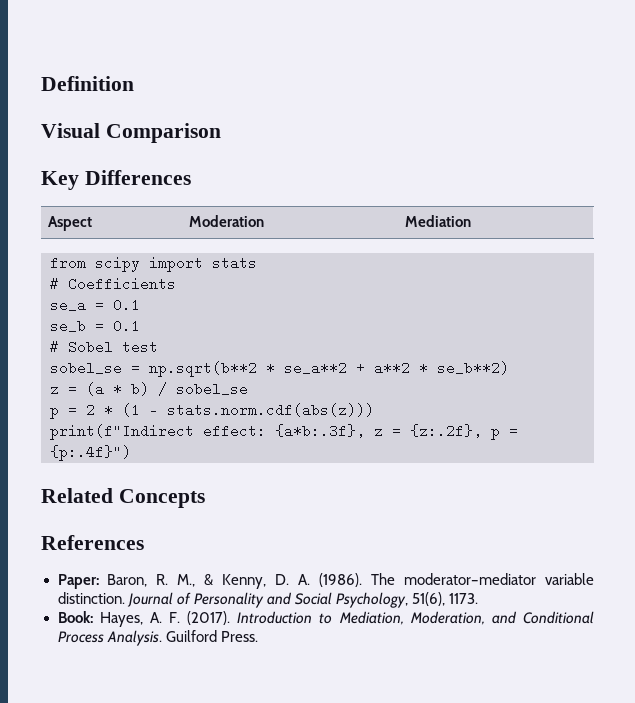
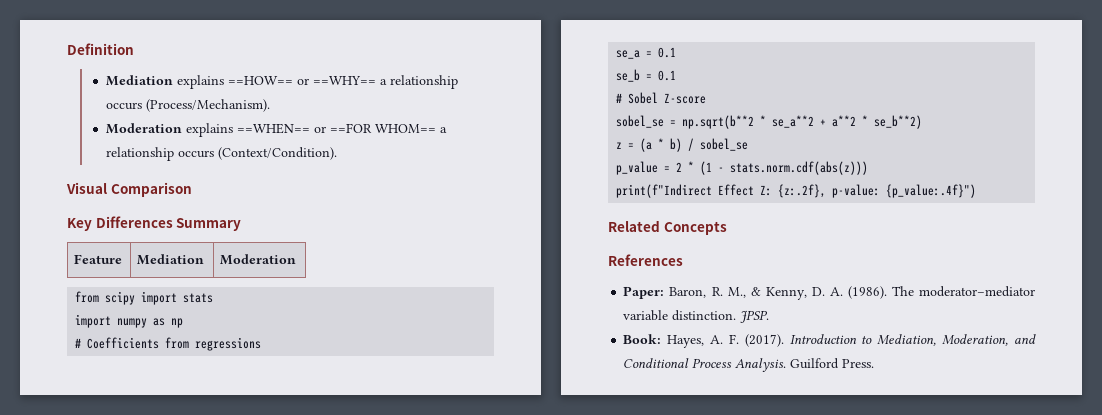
+ Mediation explains ==HOW== or ==WHY== a relationship occurs (Process/Mechanism).
+ Moderation explains ==WHEN== or ==FOR WHOM== a relationship occurs (Context/Condition).
- Key Differences
- Aspect | Moderation | Mediation
+ Key Differences Summary
+ Feature | Mediation | Moderation
+ import numpy as np
- # Coefficients
+ # Coefficients from regressions
- # Sobel test
+ # Sobel Z-score
- p = 2 * (1 - stats.norm.cdf(abs(z)))
+ p_value = 2 * (1 - stats.norm.cdf(abs(z)))
- print(f"Indirect effect: {a*b:.3f}, z = {z:.2f}, p = {p:.4f}")
+ print(f"Indirect Effect Z: {z:.2f}, p-value: {p_value:.4f}")
- Journal of Personality and Social Psychology, 51(6), 1173.
+ JPSP.

